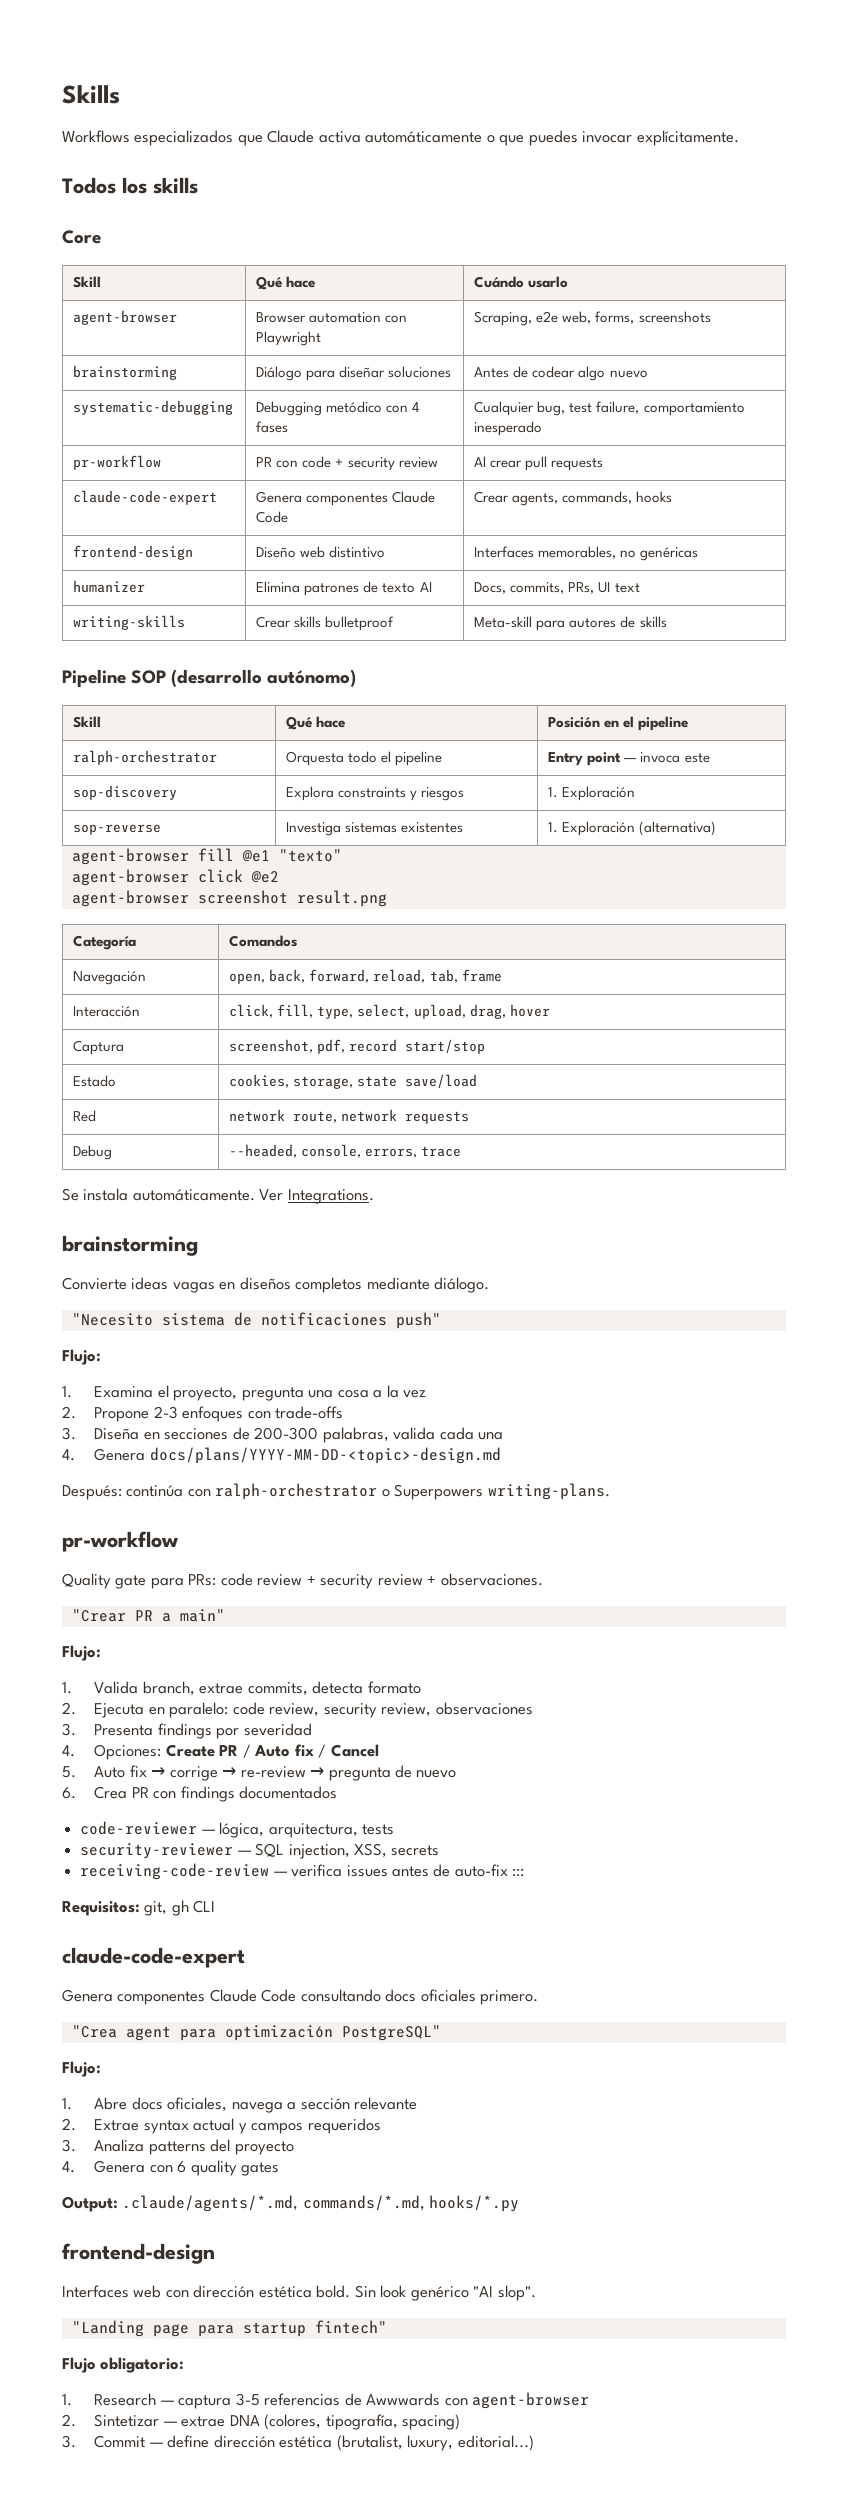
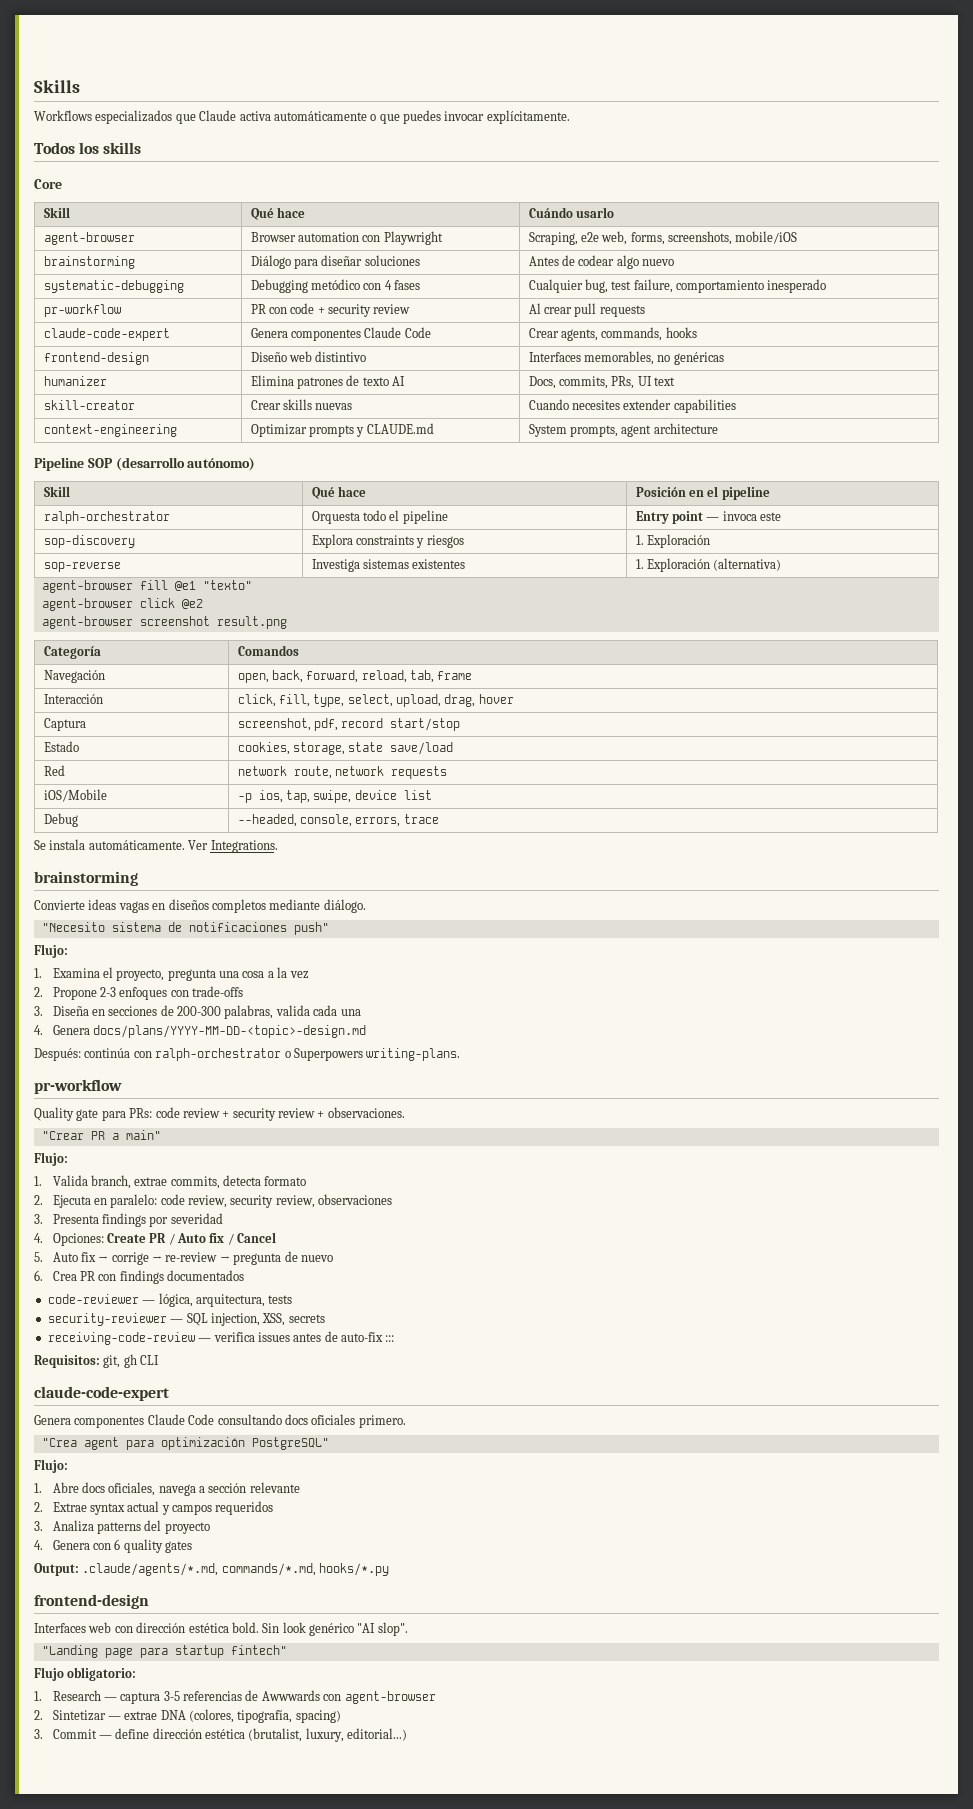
- agent-browser | Browser automation con Playwright | Scraping, e2e web, forms, screenshots
+ agent-browser | Browser automation con Playwright | Scraping, e2e web, forms, screenshots, mobile/iOS
- writing-skills | Crear skills bulletproof | Meta-skill para autores de skills
+ skill-creator | Crear skills nuevas | Cuando necesites extender capabilities
+ context-engineering | Optimizar prompts y CLAUDE.md | System prompts, agent architecture
+ iOS/Mobile | -p ios, tap, swipe, device list

